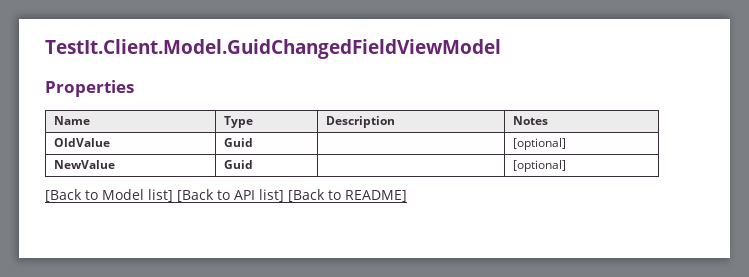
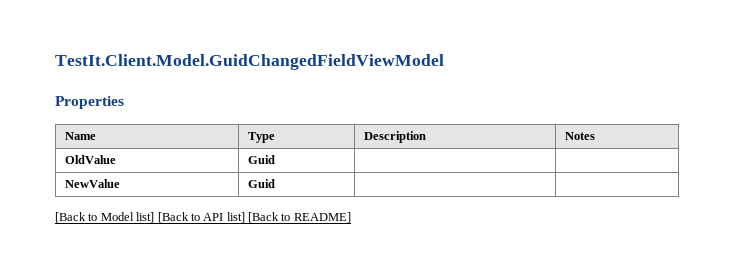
- OldValue | Guid | | [optional]
+ OldValue | Guid | |
- NewValue | Guid | | [optional]
+ NewValue | Guid | |

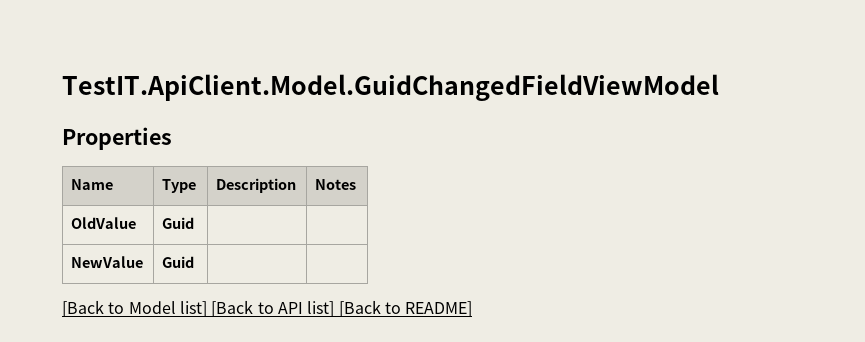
- TestIt.Client.Model.GuidChangedFieldViewModel
+ TestIT.ApiClient.Model.GuidChangedFieldViewModel

